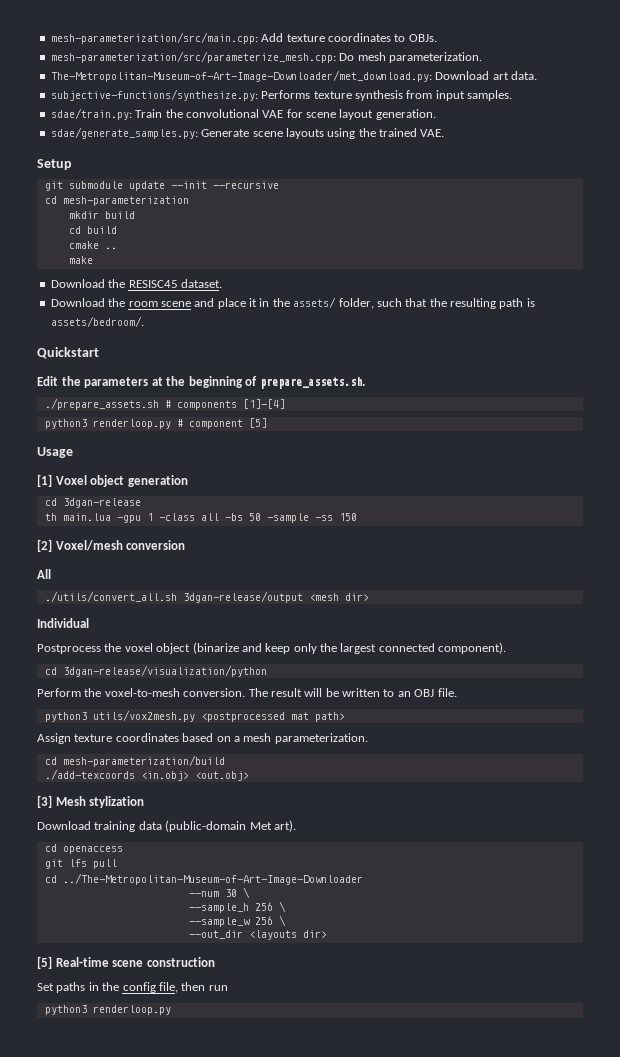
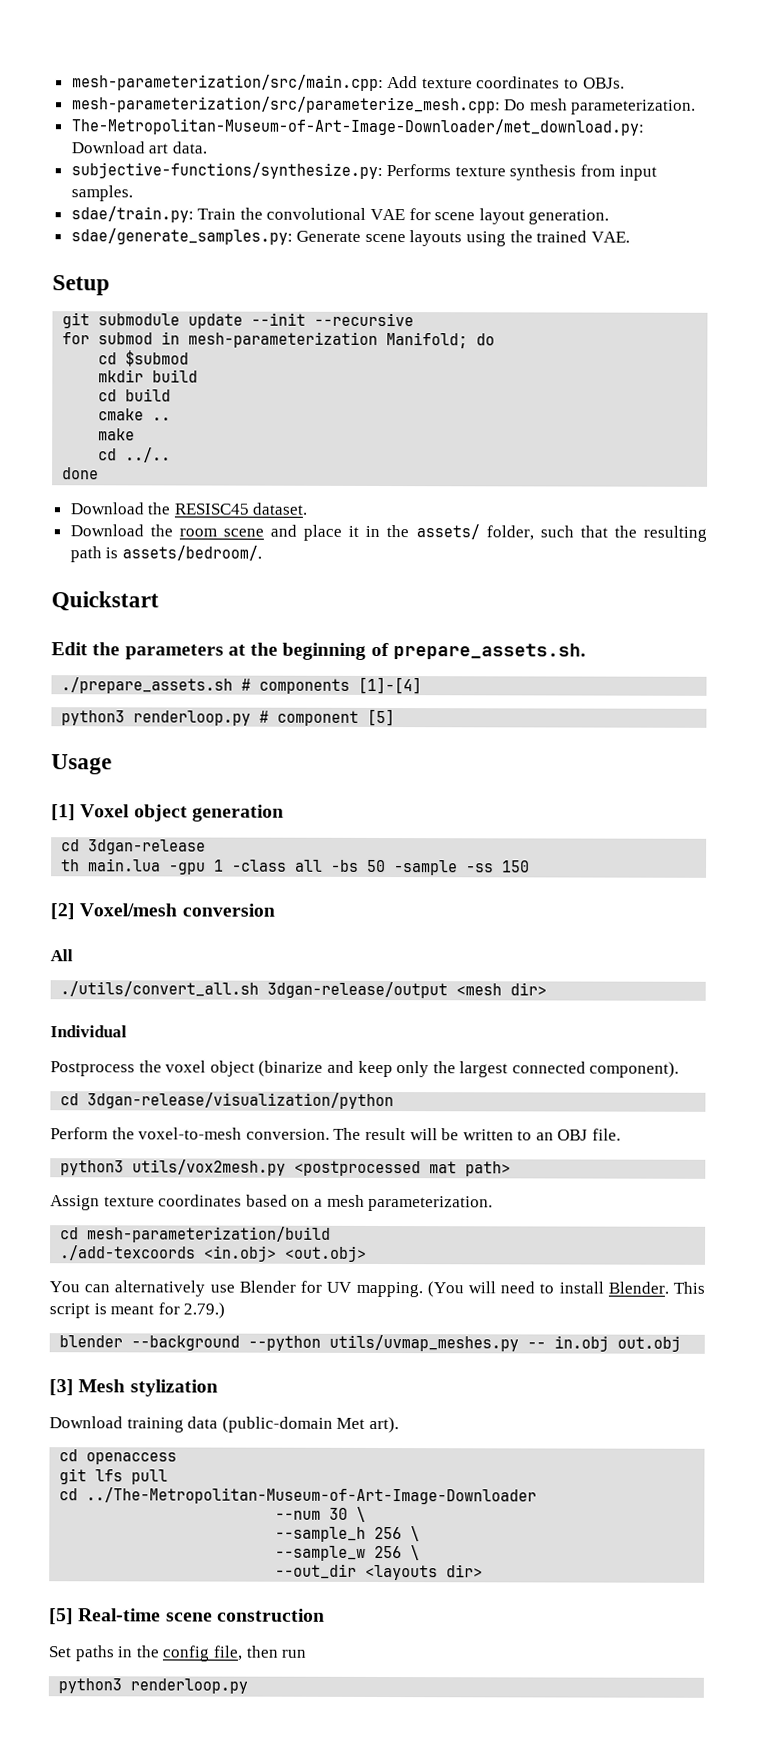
- cd mesh-parameterization
+ for submod in mesh-parameterization Manifold; do
+ cd $submod
+ cd ../..
+ done
+ You can alternatively use Blender for UV mapping. (You will need to install Blender. This script is meant for 2.79.)
+ blender --background --python utils/uvmap_meshes.py -- in.obj out.obj

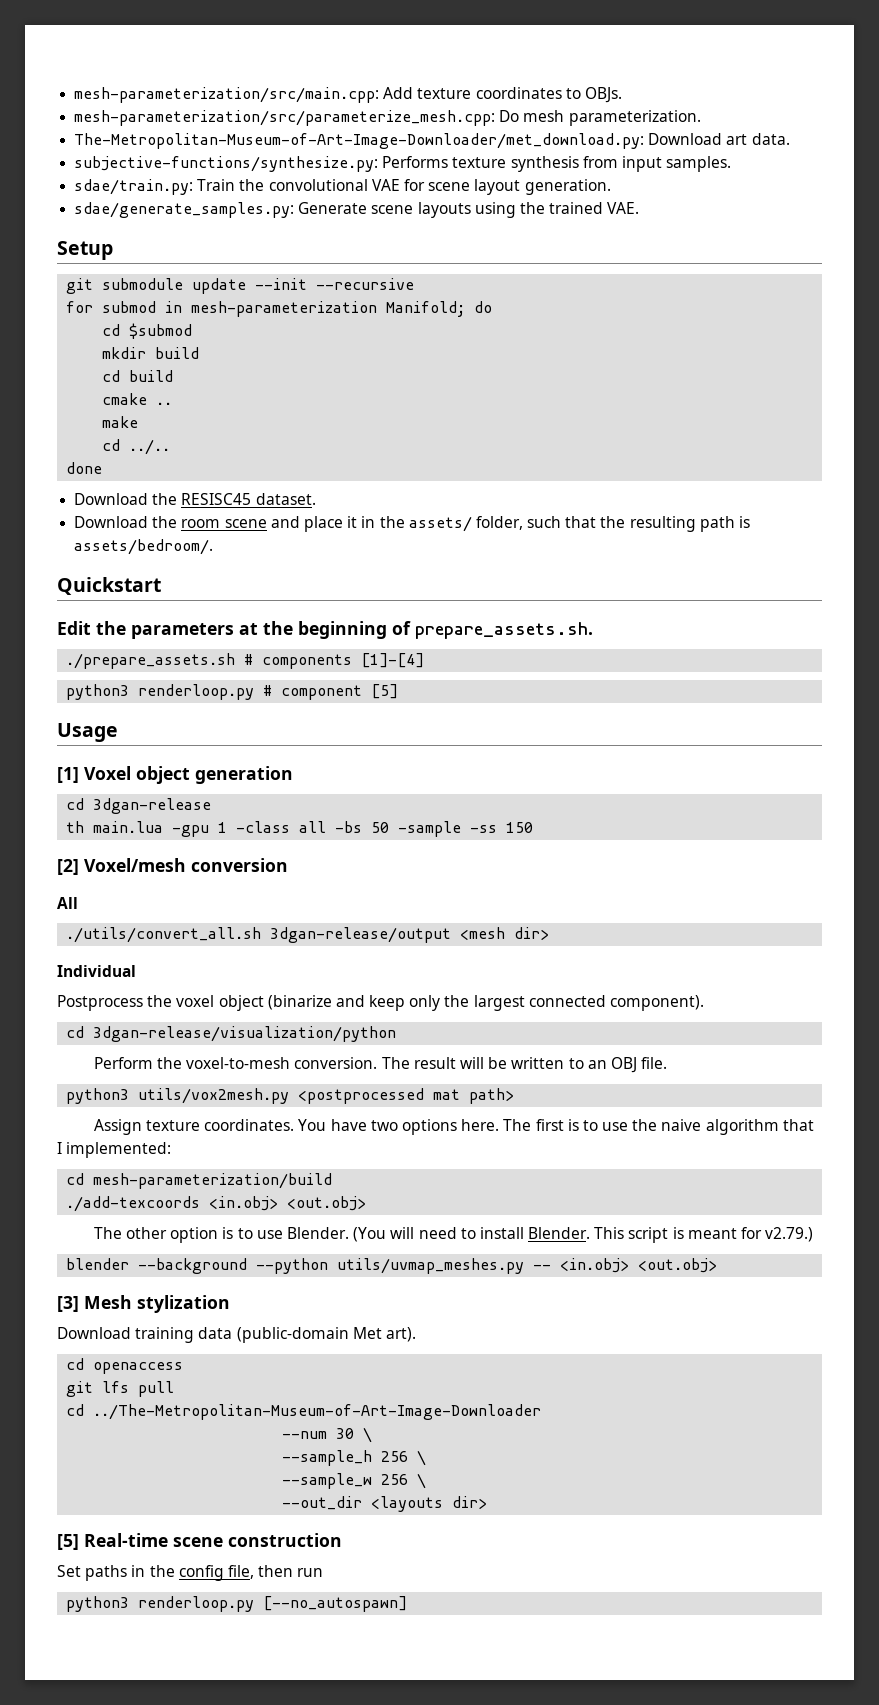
- Assign texture coordinates based on a mesh parameterization.
+ Assign texture coordinates. You have two options here. The first is to use the naive algorithm that I implemented:
- You can alternatively use Blender for UV mapping.
+ The other option is to use Blender.
- This script is meant for 2.79.)
+ This script is meant for v2.79.)
- blender --background --python utils/uvmap_meshes.py -- in.obj out.obj
+ blender --background --python utils/uvmap_meshes.py -- <in.obj> <out.obj>
  Set paths in the config file, then run
- python3 renderloop.py
+ python3 renderloop.py [--no_autospawn]

